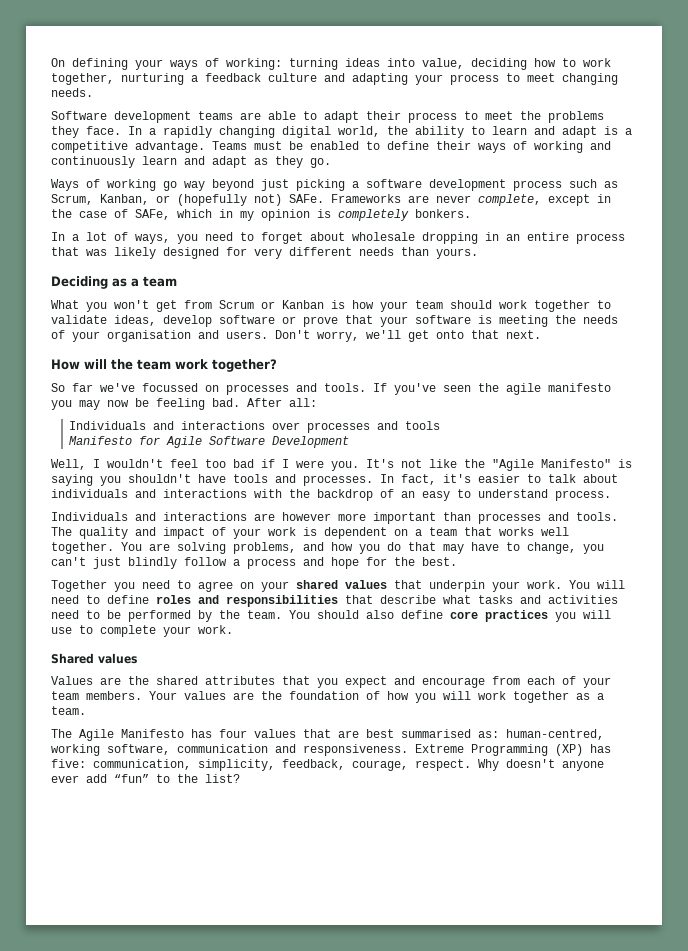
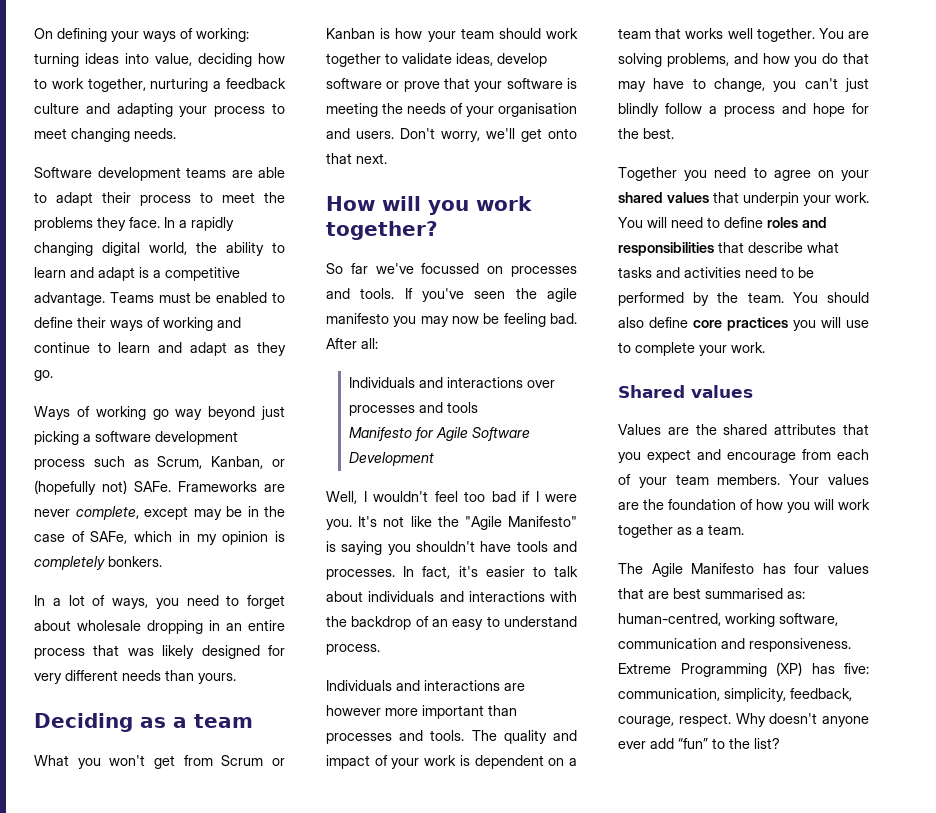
- Teams must be enabled to define their ways of working and continuously learn and adapt as they go.
+ Teams must be enabled to define their ways of working and continue to learn and adapt as they go.
- Frameworks are never complete, except in the case of SAFe, which in my opinion is completely bonkers.
+ Frameworks are never complete, except may be in the case of SAFe, which in my opinion is completely bonkers.
- How will the team work together?
+ How will you work together?

